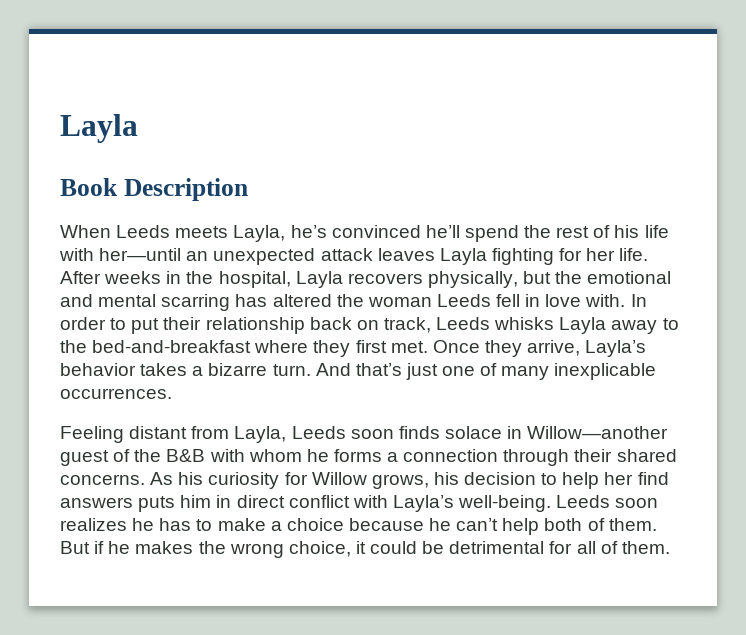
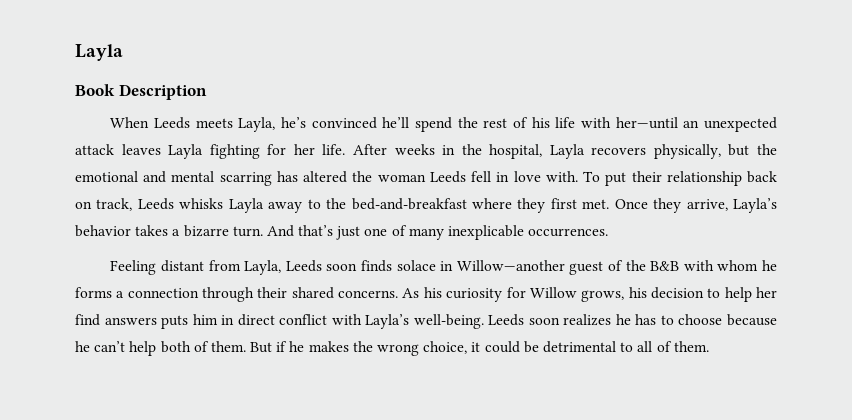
- In order to put their relationship back on track, Leeds whisks Layla away to the bed-and-breakfast where they first met.
+ To put their relationship back on track, Leeds whisks Layla away to the bed-and-breakfast where they first met.
- Leeds soon realizes he has to make a choice because he can’t help both of them.
+ Leeds soon realizes he has to choose because he can’t help both of them.
- But if he makes the wrong choice, it could be detrimental for all of them.
+ But if he makes the wrong choice, it could be detrimental to all of them.

